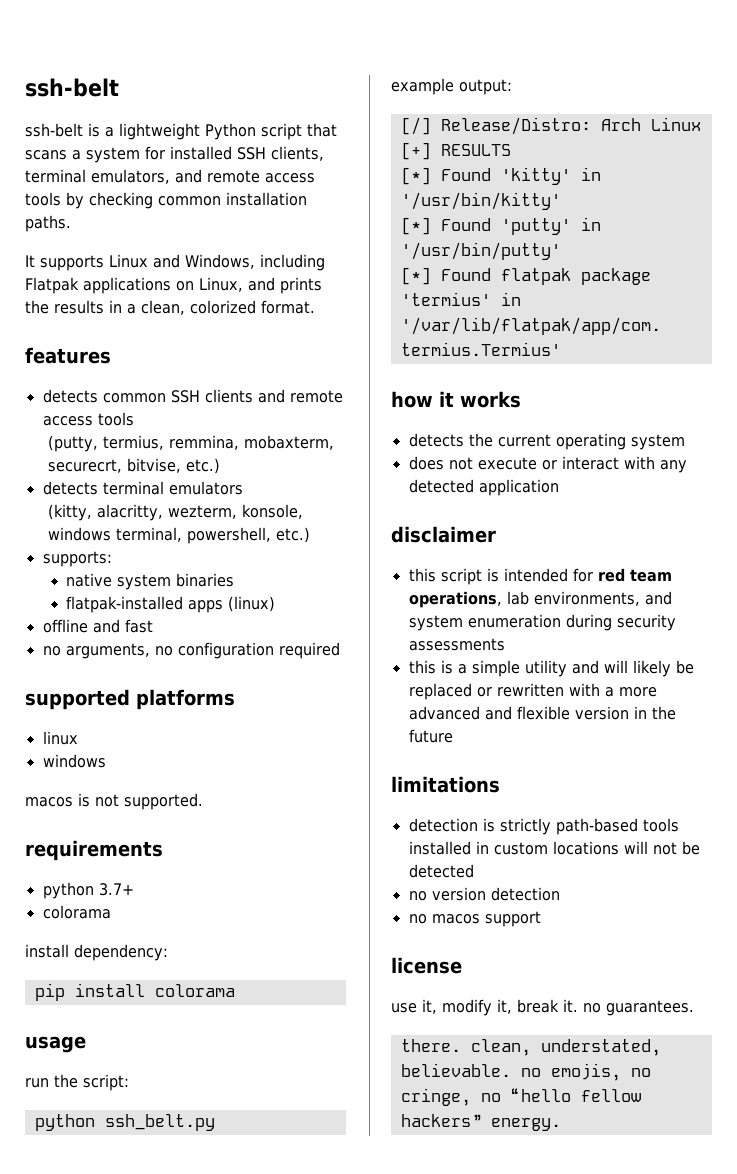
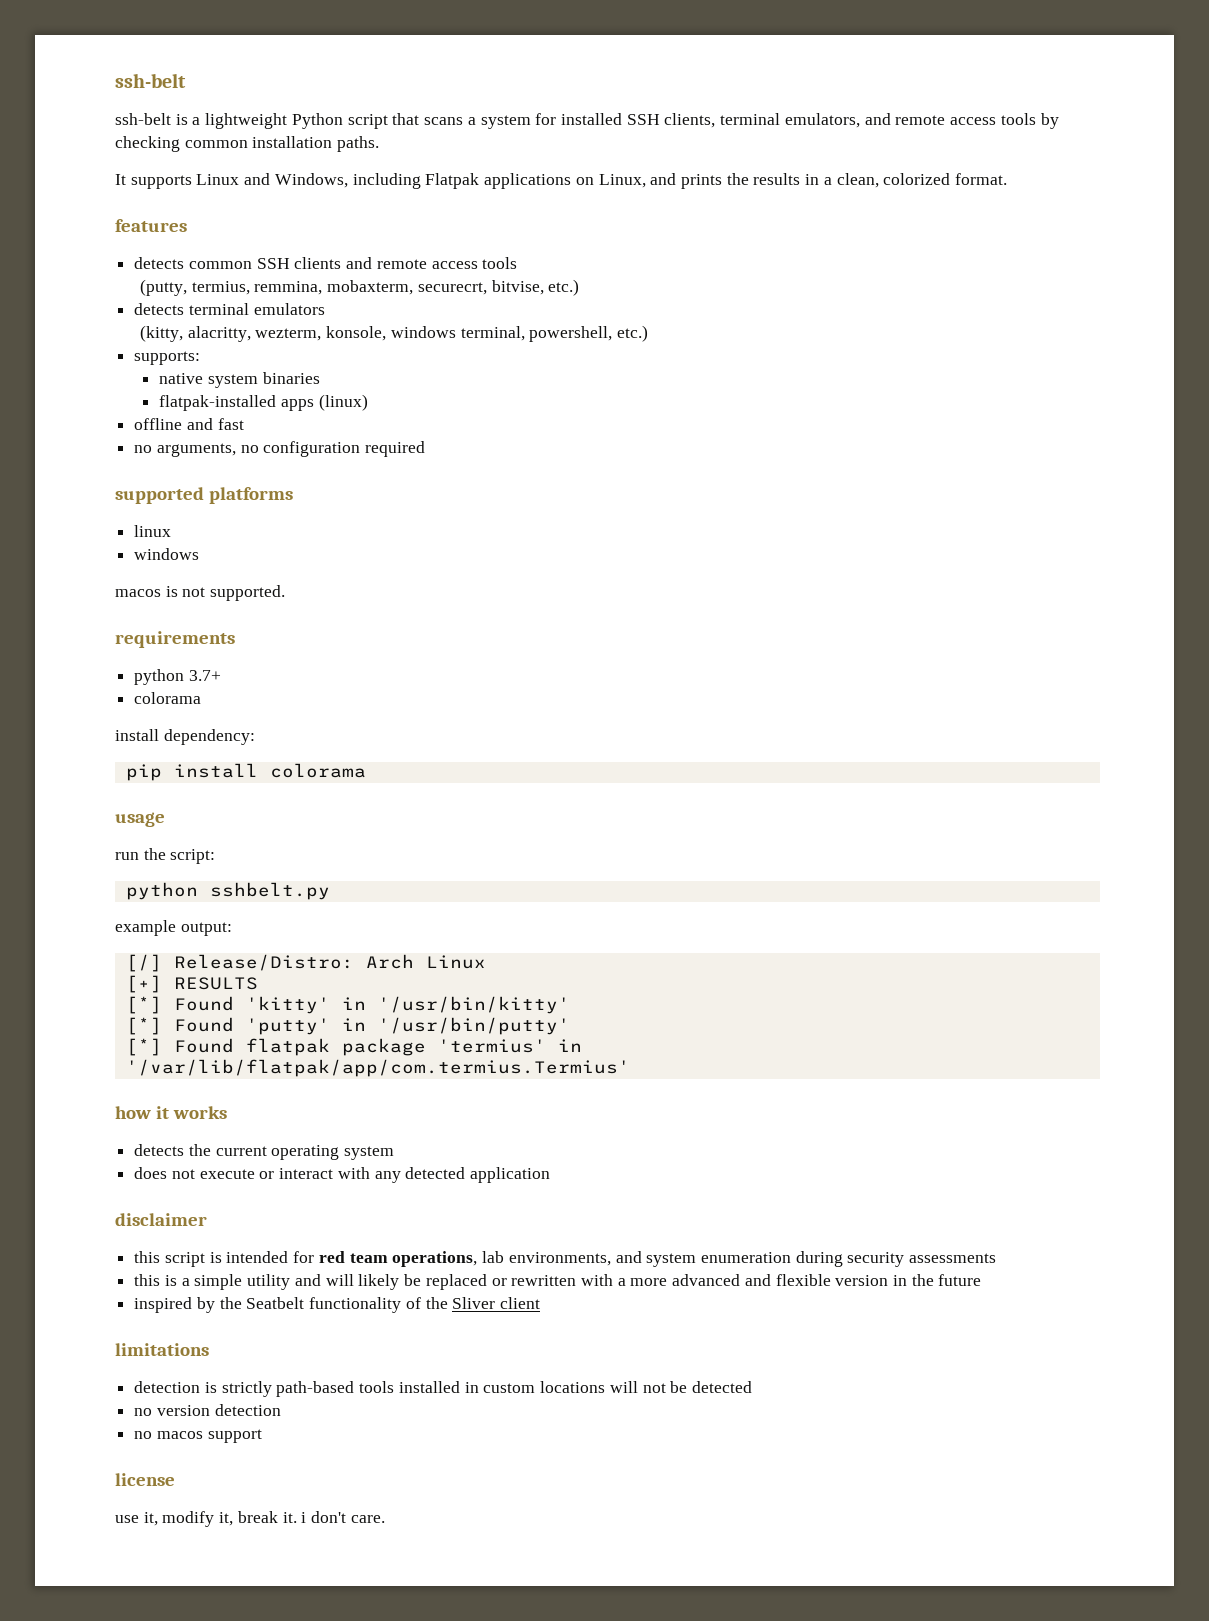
- python ssh_belt.py
+ python sshbelt.py
+ inspired by the Seatbelt functionality of the Sliver client
- use it, modify it, break it. no guarantees.
- there. clean, understated, believable. no emojis, no cringe, no “hello fellow hackers” energy.
+ use it, modify it, break it. i don't care.

